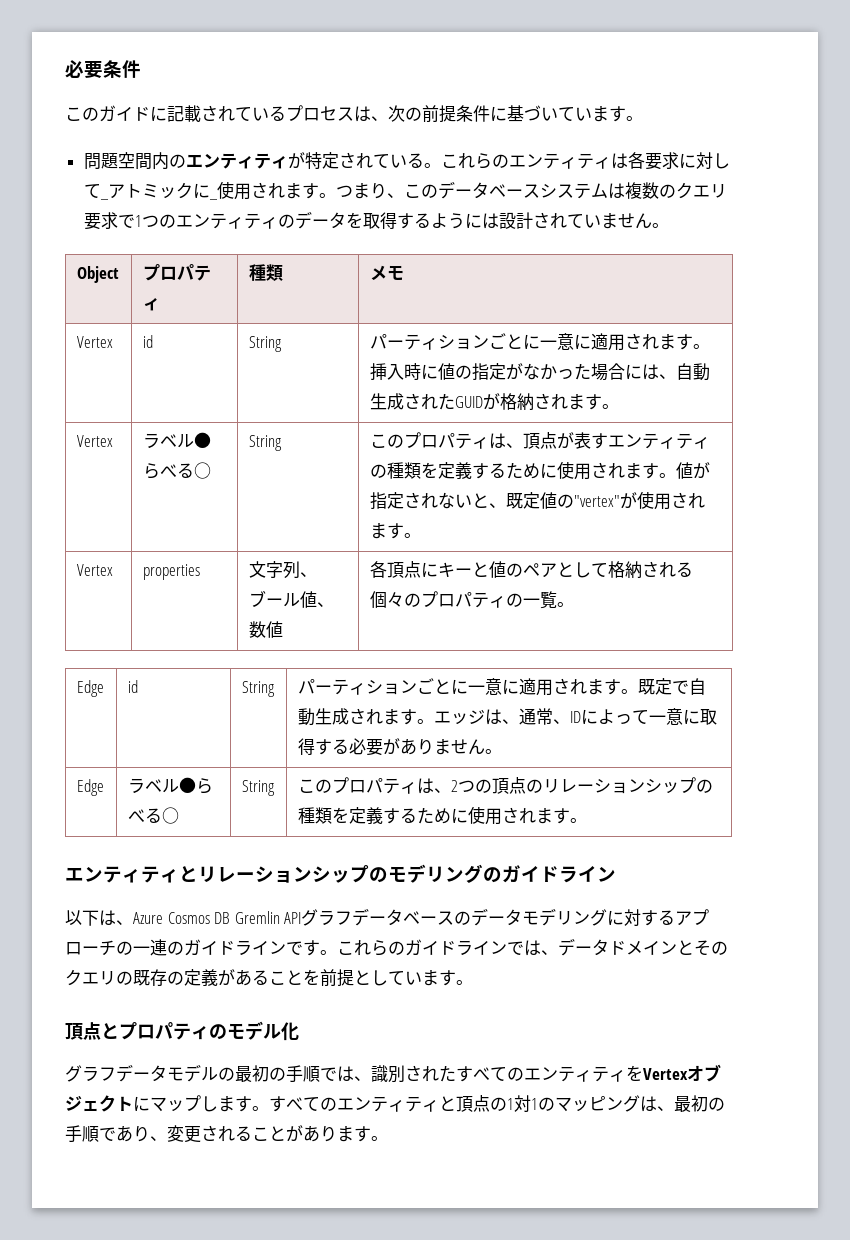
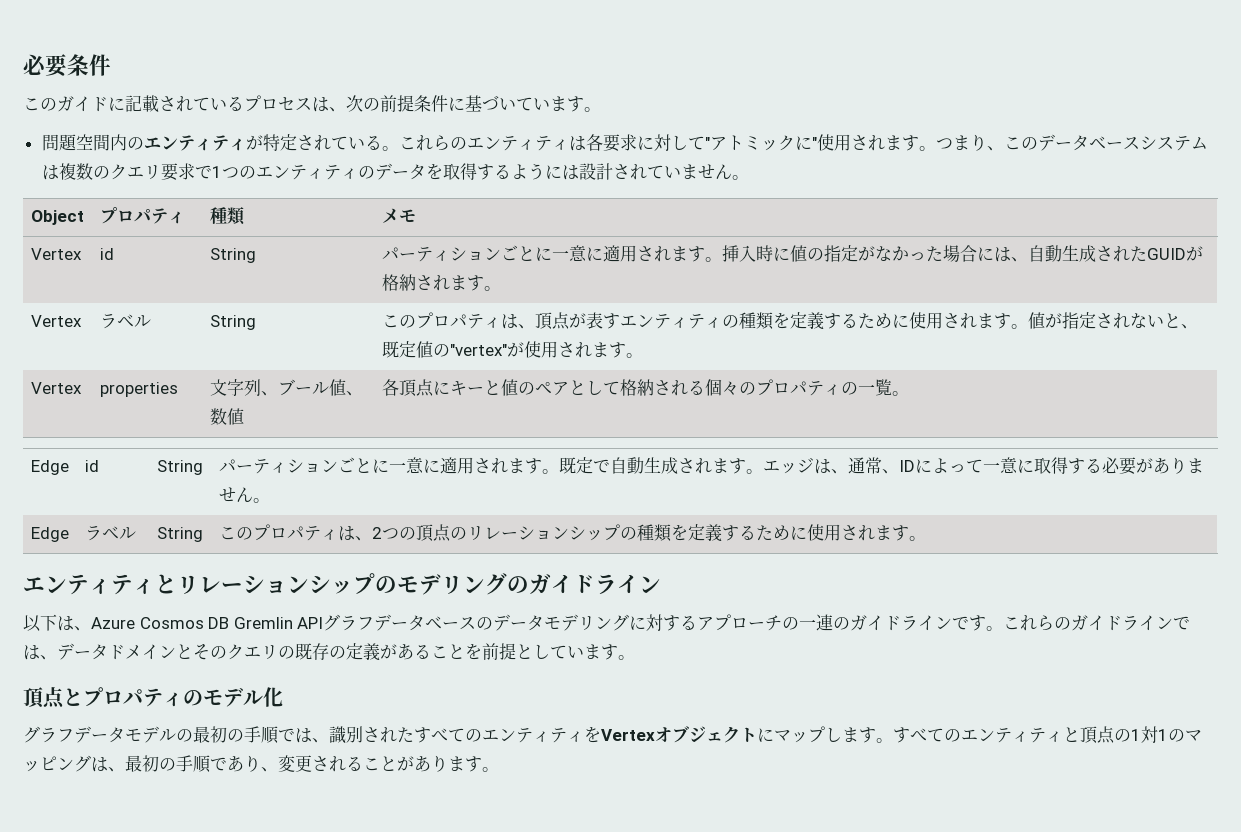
- これらのエンティティは各要求に対して_アトミックに_使用されます。
+ これらのエンティティは各要求に対して"アトミックに"使用されます。
- Vertex | ラベル●らべる○ | String | このプロパティは、頂点が表すエンティティの種類を定義するために使用されます。値が指定されないと、既定値の"vertex"が使用されます。
+ Vertex | ラベル | String | このプロパティは、頂点が表すエンティティの種類を定義するために使用されます。値が指定されないと、既定値の"vertex"が使用されます。
- Edge | ラベル●らべる○ | String | このプロパティは、2つの頂点のリレーションシップの種類を定義するために使用されます。
+ Edge | ラベル | String | このプロパティは、2つの頂点のリレーションシップの種類を定義するために使用されます。

